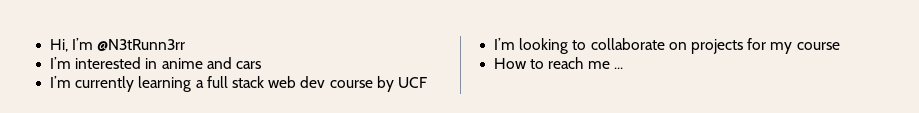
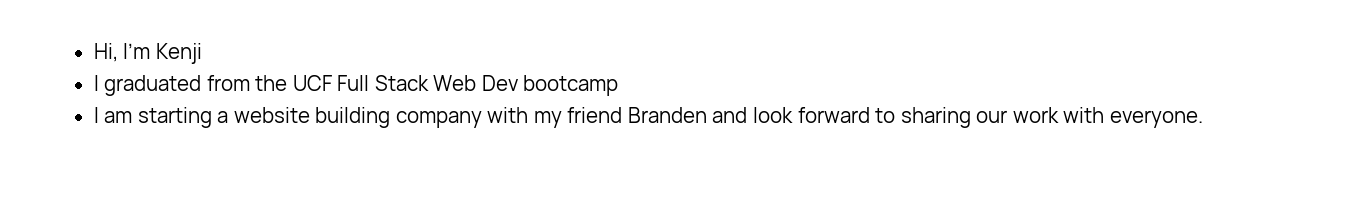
- Hi, I’m @N3tRunn3rr
- I’m interested in anime and cars
- I’m currently learning a full stack web dev course by UCF
- I’m looking to collaborate on projects for my course
- How to reach me ...
+ Hi, I’m Kenji
+ I graduated from the UCF Full Stack Web Dev bootcamp
+ I am starting a website building company with my friend Branden and look forward to sharing our work with everyone.

